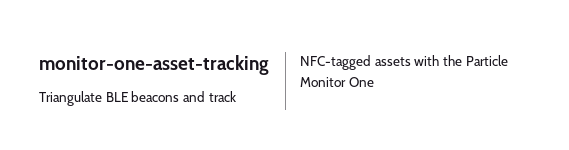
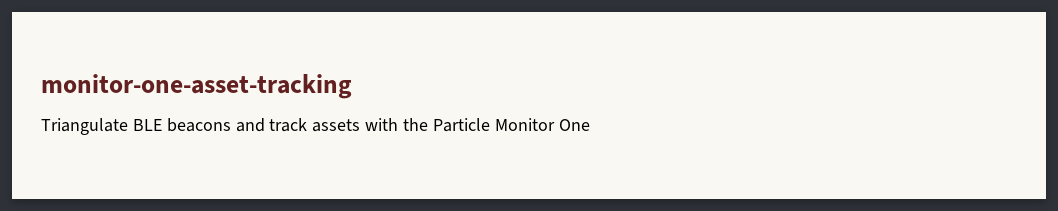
- Triangulate BLE beacons and track NFC-tagged assets with the Particle Monitor One
+ Triangulate BLE beacons and track assets with the Particle Monitor One

